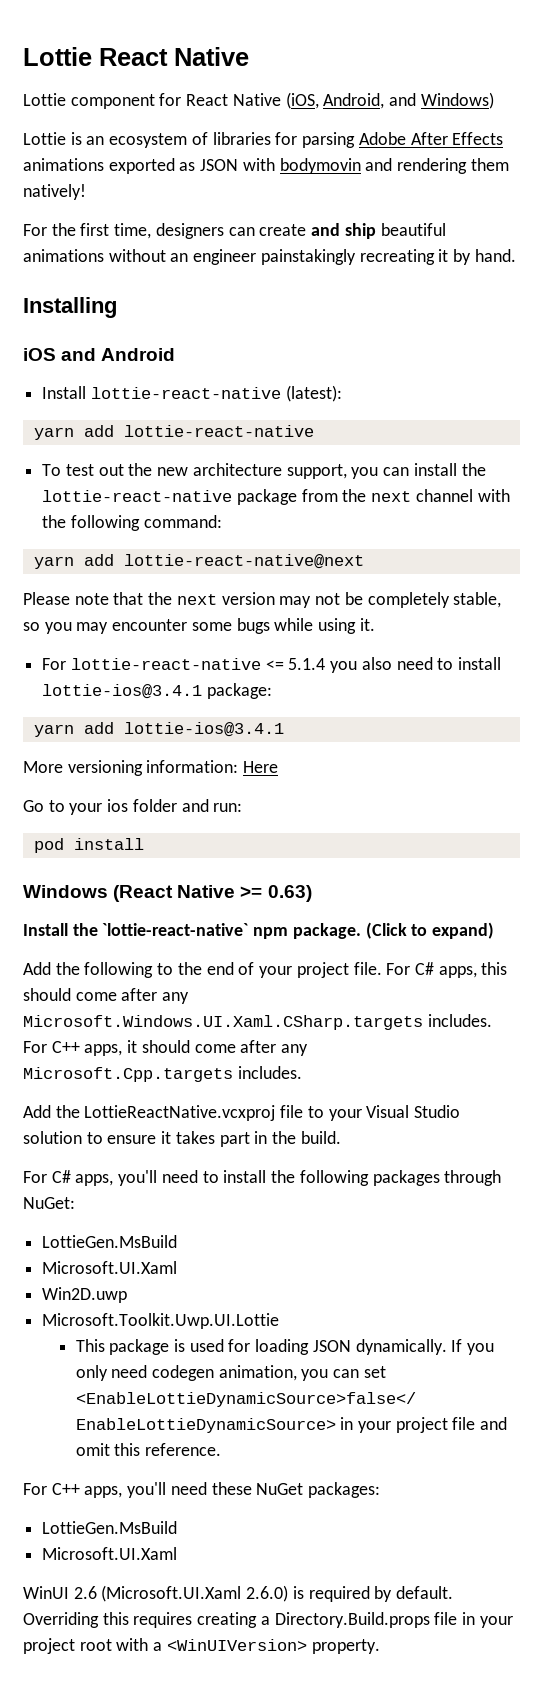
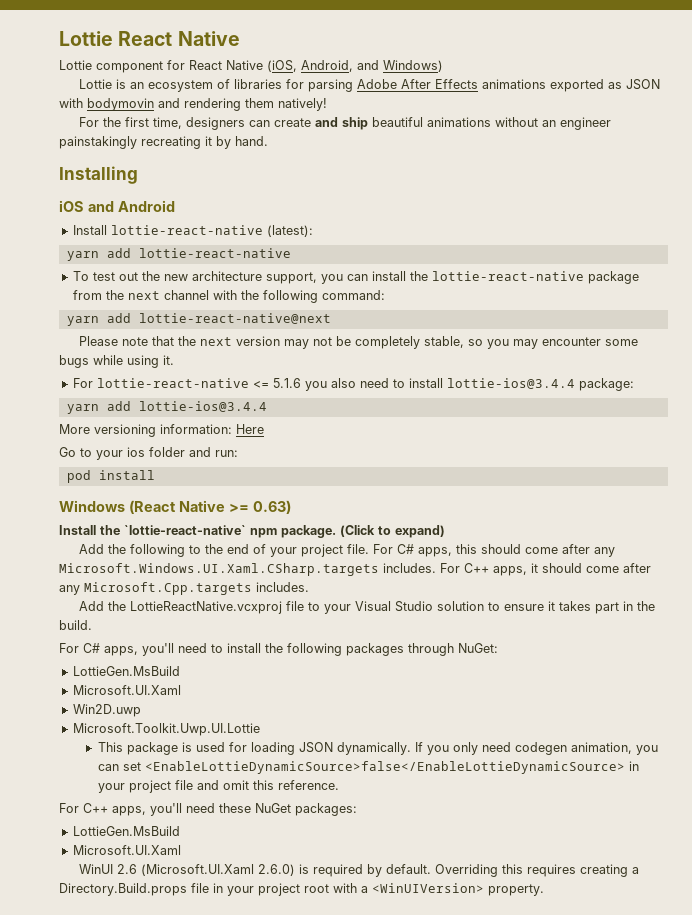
- For lottie-react-native <= 5.1.4 you also need to install lottie-ios@3.4.1 package:
+ For lottie-react-native <= 5.1.6 you also need to install lottie-ios@3.4.4 package:
- yarn add lottie-ios@3.4.1
+ yarn add lottie-ios@3.4.4

